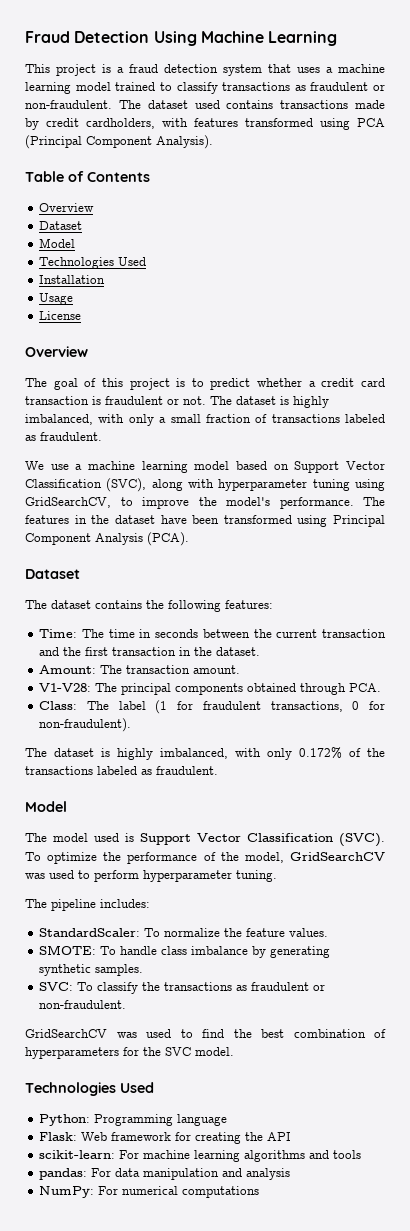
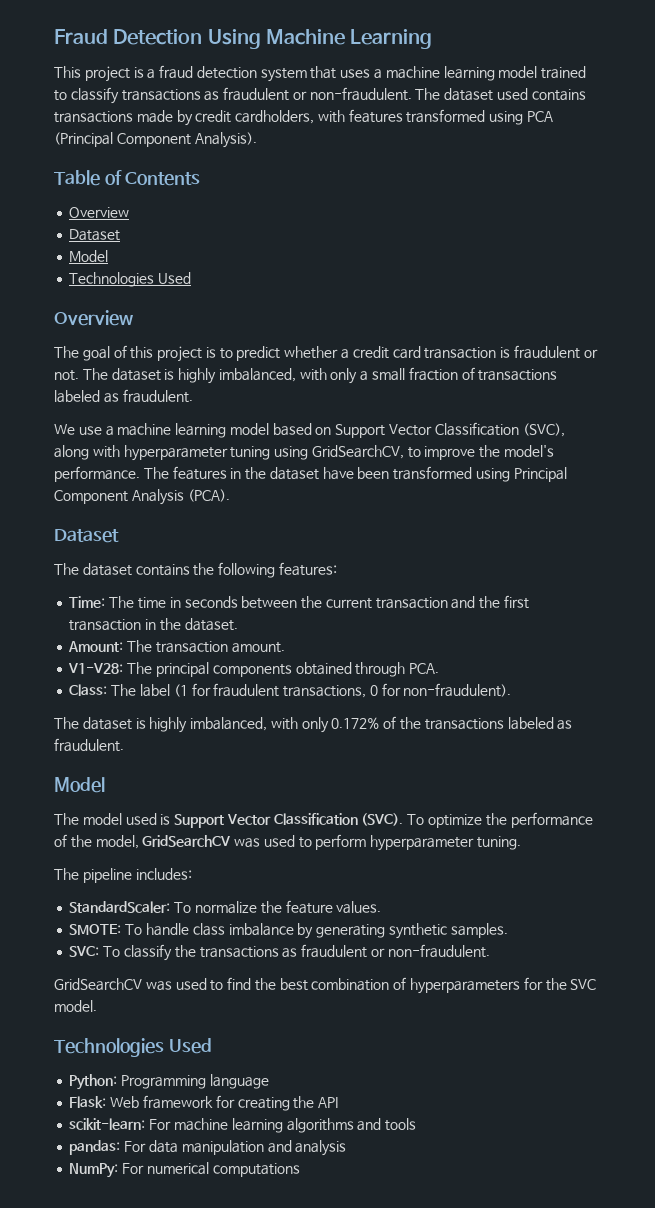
- Installation
- Usage
- License

